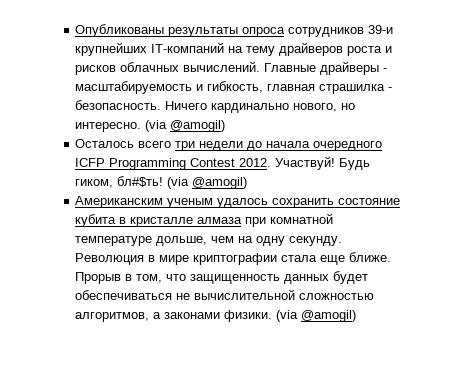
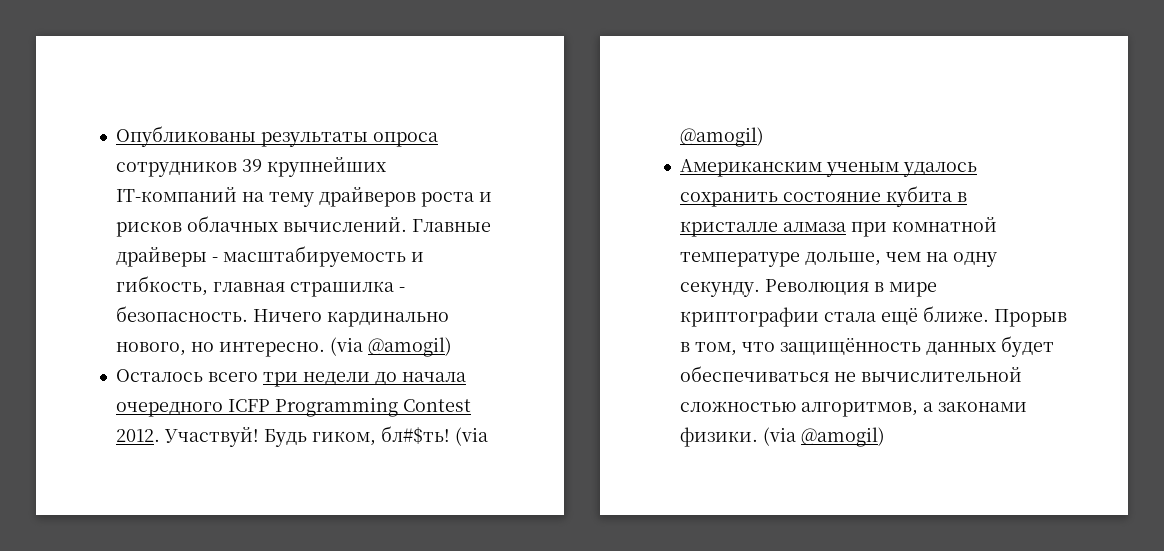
- Опубликованы результаты опроса сотрудников 39-и крупнейших IT-компаний на тему драйверов роста и рисков облачных вычислений.
+ Опубликованы результаты опроса сотрудников 39 крупнейших IT-компаний на тему драйверов роста и рисков облачных вычислений.
- Революция в мире криптографии стала еще ближе.
+ Революция в мире криптографии стала ещё ближе.
- Прорыв в том, что защищенность данных будет обеспечиваться не вычислительной сложностью алгоритмов, а законами физики.
+ Прорыв в том, что защищённость данных будет обеспечиваться не вычислительной сложностью алгоритмов, а законами физики.

